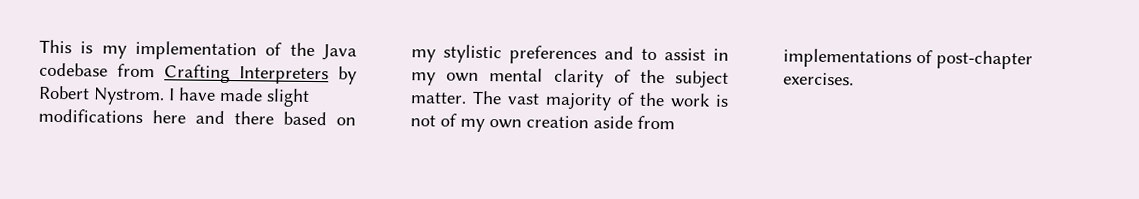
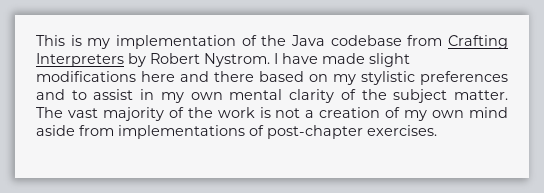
- The vast majority of the work is not of my own creation aside from implementations of post-chapter exercises.
+ The vast majority of the work is not a creation of my own mind aside from implementations of post-chapter exercises.

